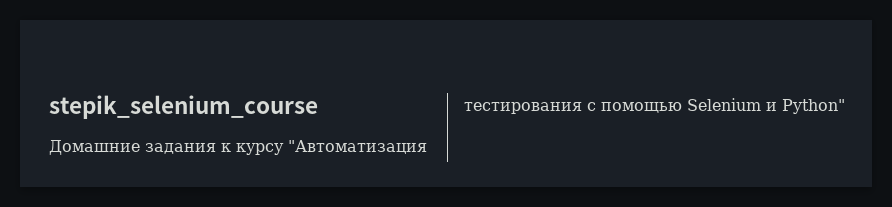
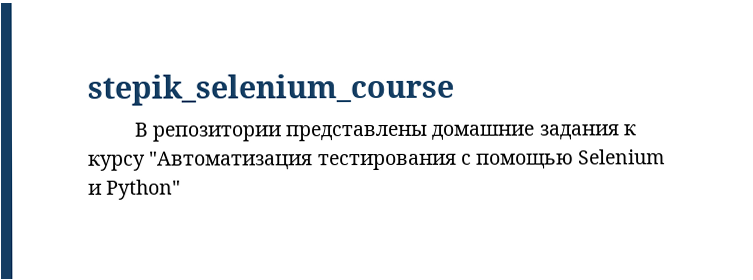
- Домашние задания к курсу "Автоматизация тестирования с помощью Selenium и Python"
+ В репозитории представлены домашние задания к курсу "Автоматизация тестирования с помощью Selenium и Python"

